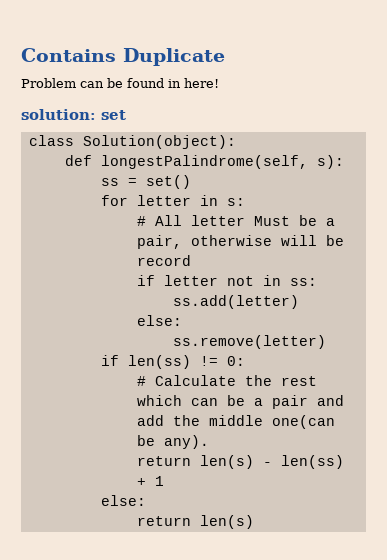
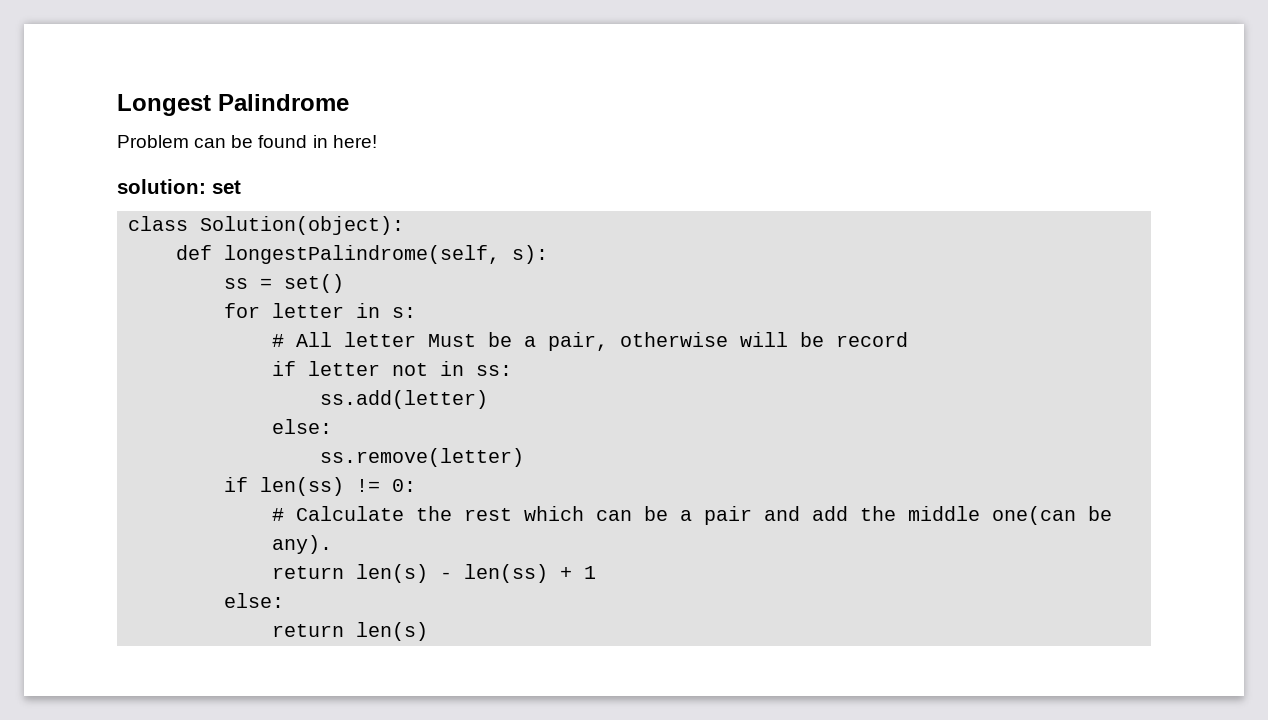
- Contains Duplicate
+ Longest Palindrome

